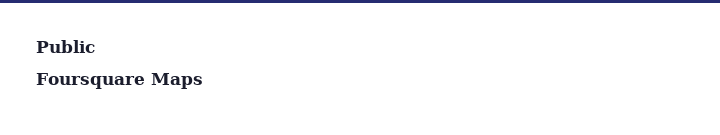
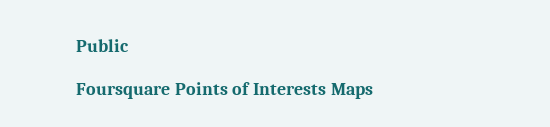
- Foursquare Maps
+ Foursquare Points of Interests Maps

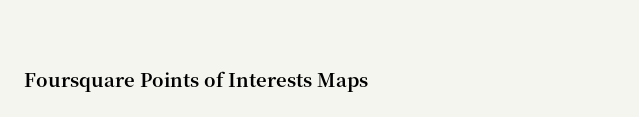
- Public

